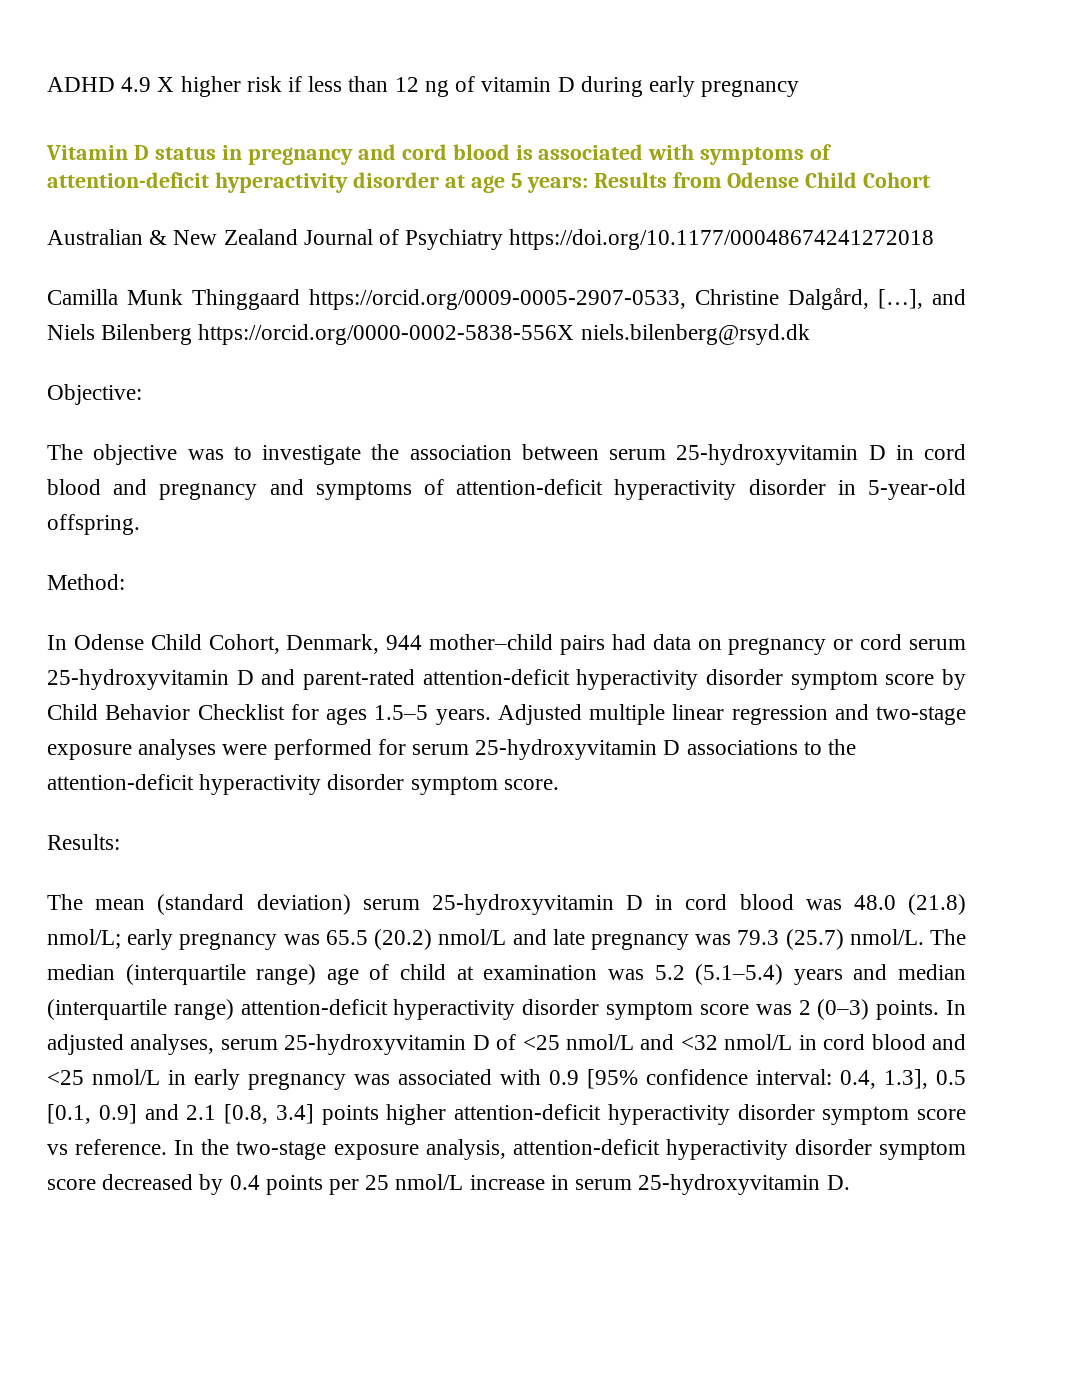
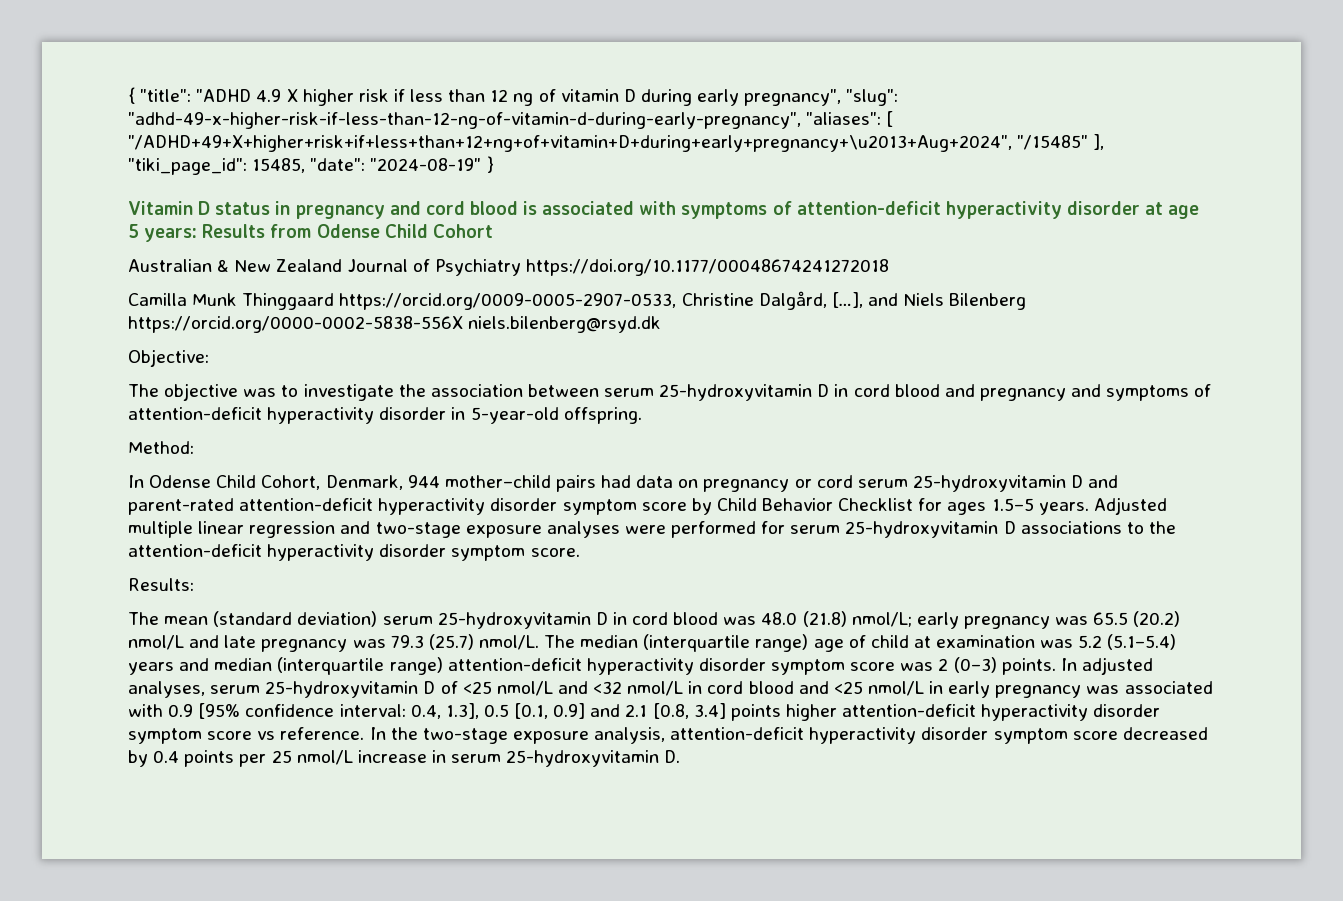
- ADHD 4.9 X higher risk if less than 12 ng of vitamin D during early pregnancy
+ { "title": "ADHD 4.9 X higher risk if less than 12 ng of vitamin D during early pregnancy", "slug": "adhd-49-x-higher-risk-if-less-than-12-ng-of-vitamin-d-during-early-pregnancy", "aliases": [ "/ADHD+49+X+higher+risk+if+less+than+12+ng+of+vitamin+D+during+early+pregnancy+\u2013+Aug+2024", "/15485" ], "tiki_page_id": 15485, "date": "2024-08-19" }

